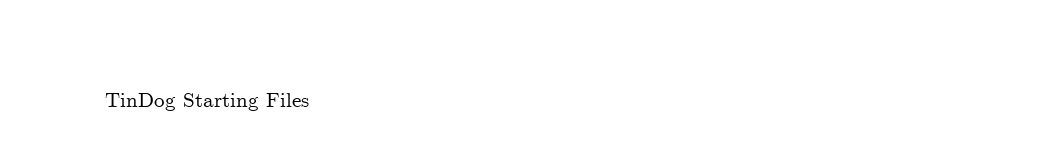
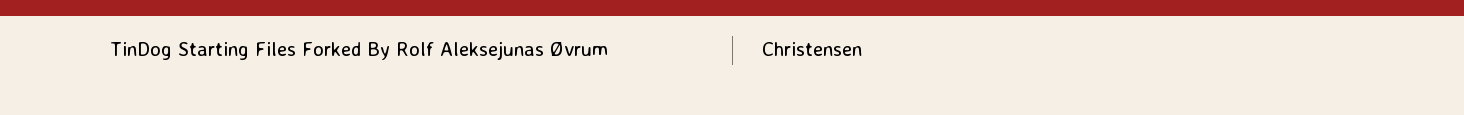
- TinDog Starting Files
+ TinDog Starting Files Forked By Rolf Aleksejunas Øvrum Christensen

